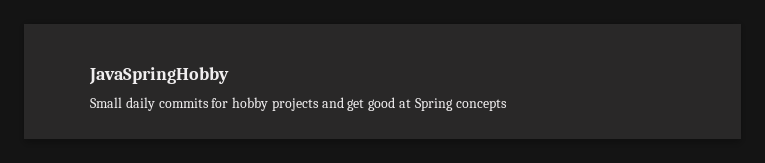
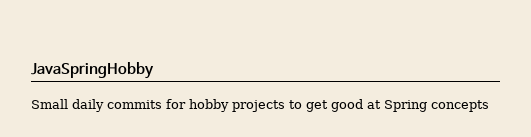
- Small daily commits for hobby projects and get good at Spring concepts
+ Small daily commits for hobby projects to get good at Spring concepts

